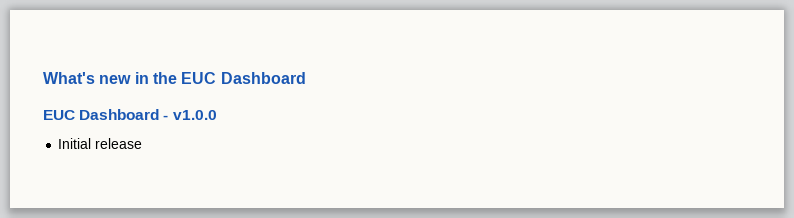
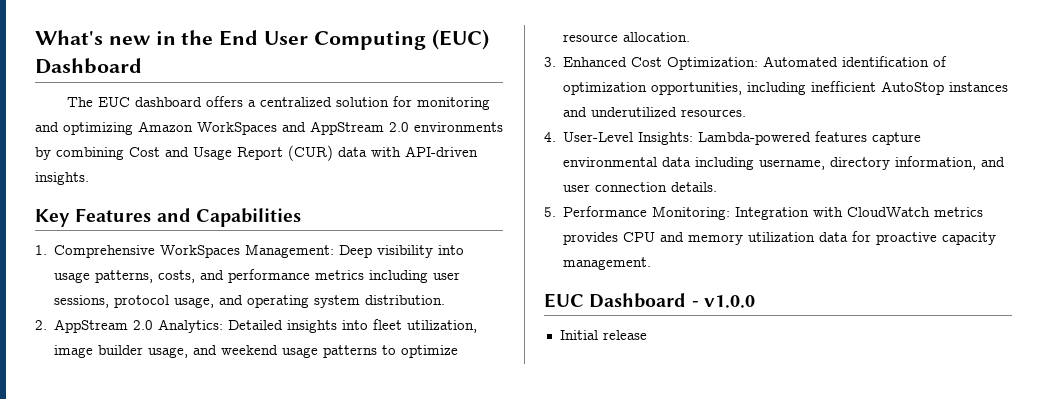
- What's new in the EUC Dashboard
+ What's new in the End User Computing (EUC) Dashboard
+ The EUC dashboard offers a centralized solution for monitoring and optimizing Amazon WorkSpaces and AppStream 2.0 environments by combining Cost and Usage Report (CUR) data with API-driven insights.
+ Key Features and Capabilities
+ 1. Comprehensive WorkSpaces Management: Deep visibility into usage patterns, costs, and performance metrics including user sessions, protocol usage, and operating system distribution.
+ 2. AppStream 2.0 Analytics: Detailed insights into fleet utilization, image builder usage, and weekend usage patterns to optimize resource allocation.
+ 3. Enhanced Cost Optimization: Automated identification of optimization opportunities, including inefficient AutoStop instances and underutilized resources.
+ 4. User-Level Insights: Lambda-powered features capture environmental data including username, directory information, and user connection details.
+ 5. Performance Monitoring: Integration with CloudWatch metrics provides CPU and memory utilization data for proactive capacity management.

